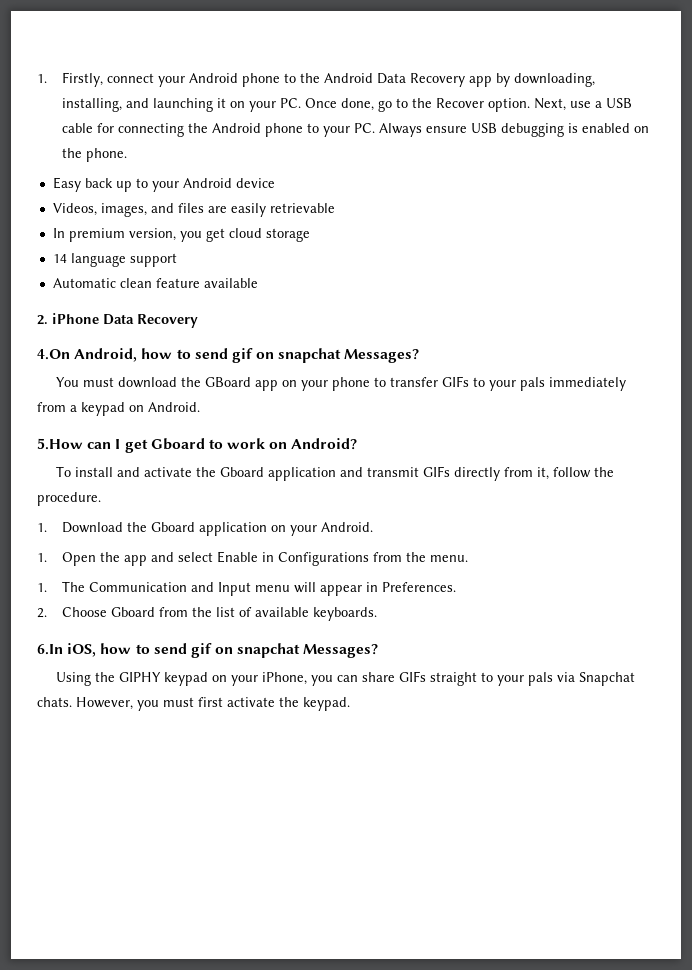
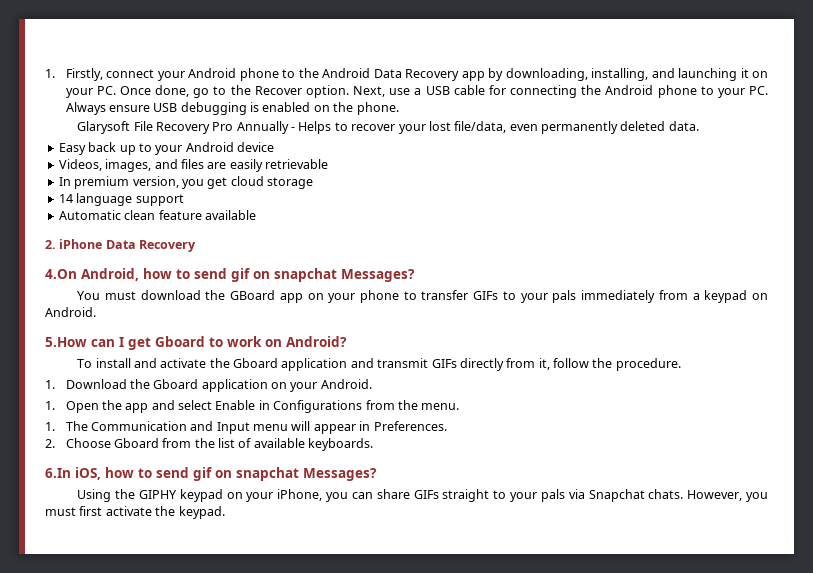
+ Glarysoft File Recovery Pro Annually - Helps to recover your lost file/data, even permanently deleted data.

